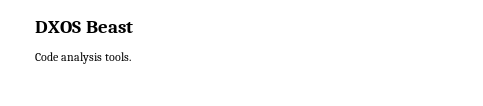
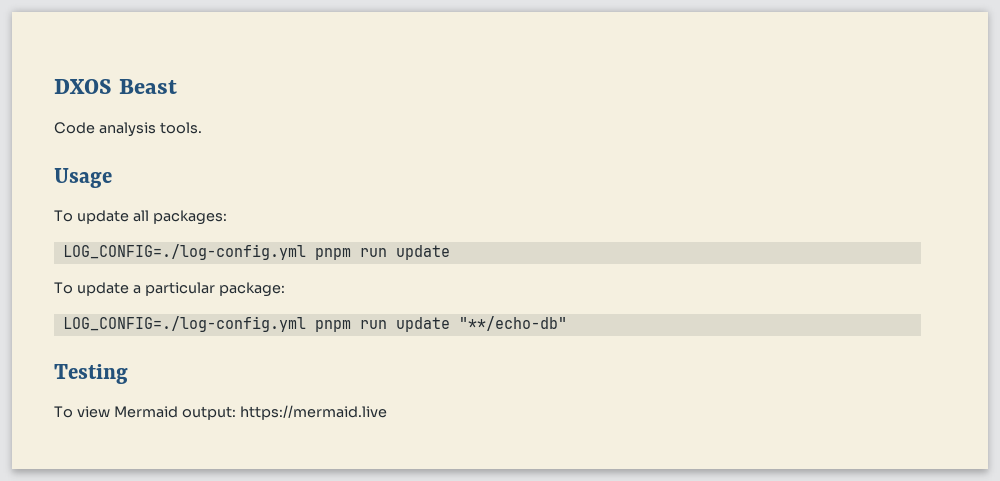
+ Usage
+ To update all packages:
+ LOG_CONFIG=./log-config.yml pnpm run update
+ To update a particular package:
+ LOG_CONFIG=./log-config.yml pnpm run update "**/echo-db"
+ Testing
+ To view Mermaid output: https://mermaid.live

